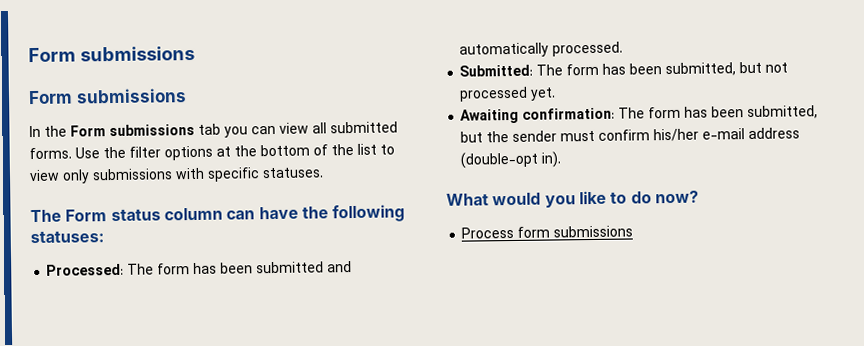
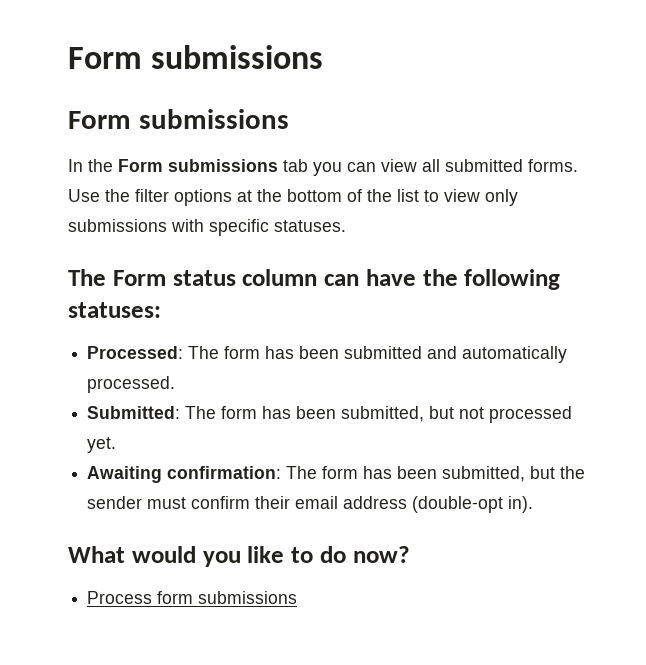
- Awaiting confirmation: The form has been submitted, but the sender must confirm his/her e-mail address (double-opt in).
+ Awaiting confirmation: The form has been submitted, but the sender must confirm their email address (double-opt in).

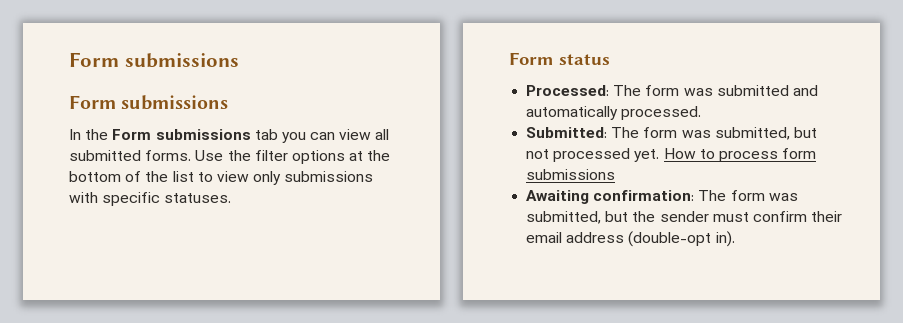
- The Form status column can have the following statuses:
+ Form status
- Processed: The form has been submitted and automatically processed.
+ Processed: The form was submitted and automatically processed.
- Submitted: The form has been submitted, but not processed yet.
+ Submitted: The form was submitted, but not processed yet. How to process form submissions
- Awaiting confirmation: The form has been submitted, but the sender must confirm their email address (double-opt in).
+ Awaiting confirmation: The form was submitted, but the sender must confirm their email address (double-opt in).
- What would you like to do now?
- Process form submissions

